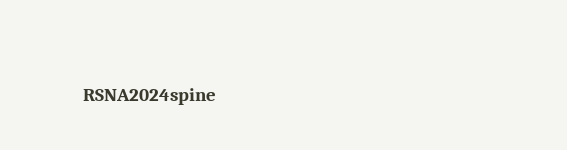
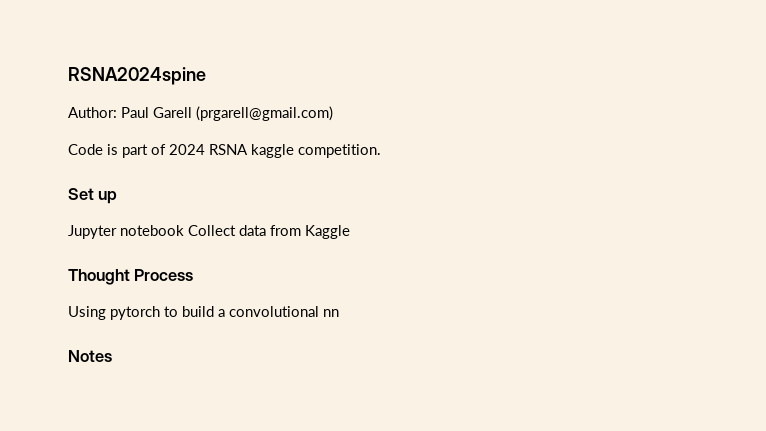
+ Author: Paul Garell (prgarell@gmail.com)
+ Code is part of 2024 RSNA kaggle competition.
+ Set up
+ Jupyter notebook Collect data from Kaggle
+ Thought Process
+ Using pytorch to build a convolutional nn
+ Notes

